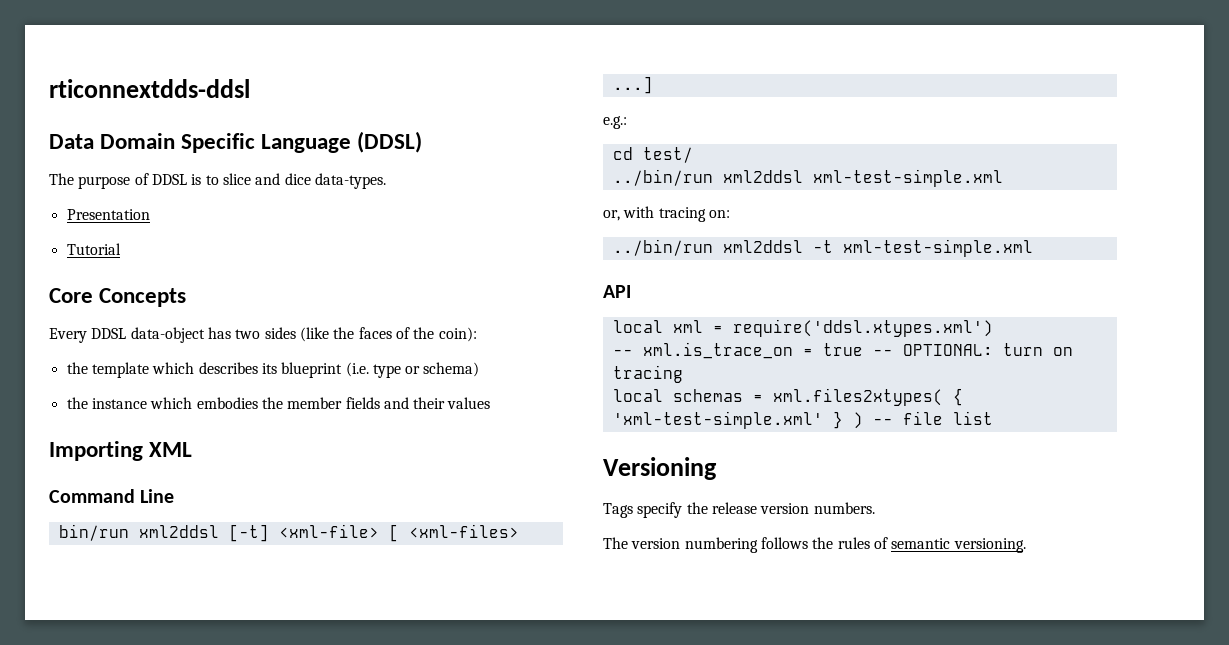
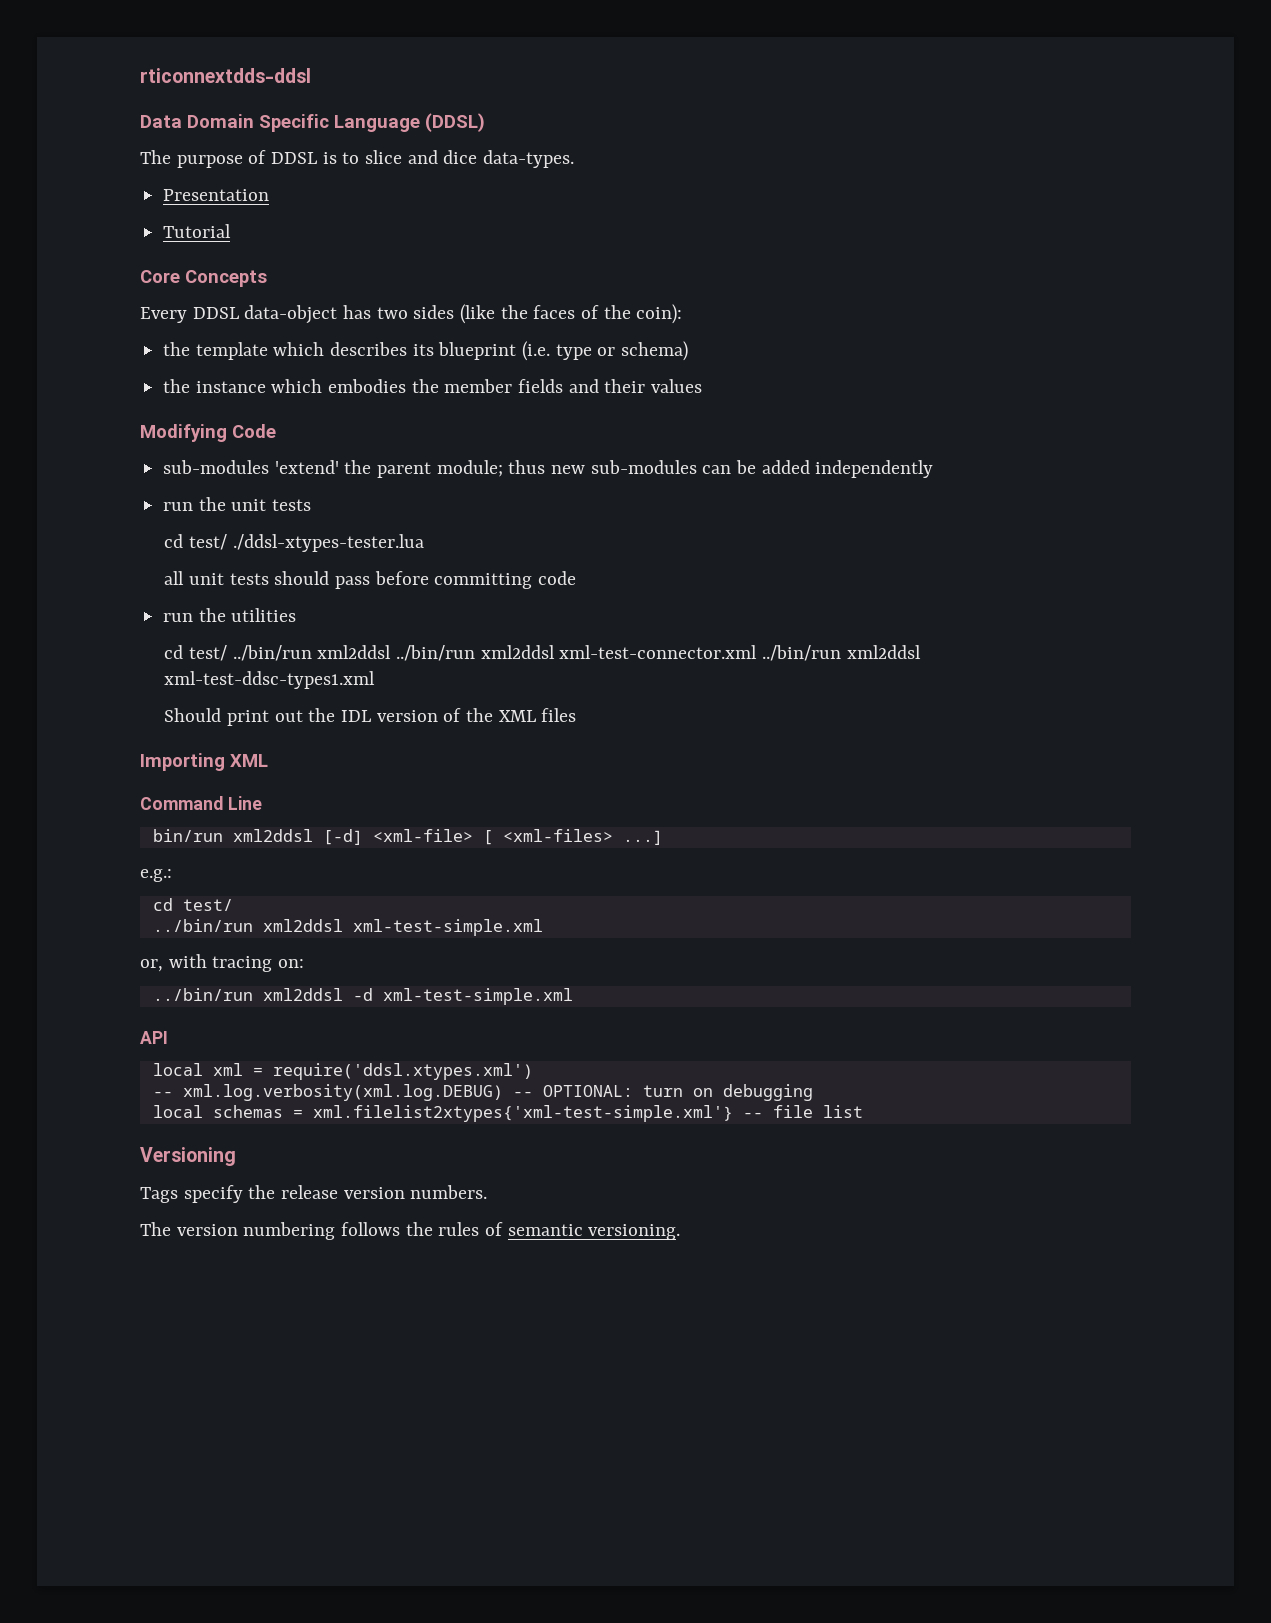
+ Modifying Code
+ sub-modules 'extend' the parent module; thus new sub-modules can be added independently
+ run the unit tests
+ cd test/ ./ddsl-xtypes-tester.lua
+ all unit tests should pass before committing code
+ run the utilities
+ cd test/ ../bin/run xml2ddsl ../bin/run xml2ddsl xml-test-connector.xml ../bin/run xml2ddsl xml-test-ddsc-types1.xml
+ Should print out the IDL version of the XML files
- bin/run xml2ddsl [-t] <xml-file> [ <xml-files> ...]
+ bin/run xml2ddsl [-d] <xml-file> [ <xml-files> ...]
- ../bin/run xml2ddsl -t xml-test-simple.xml
+ ../bin/run xml2ddsl -d xml-test-simple.xml
- -- xml.is_trace_on = true -- OPTIONAL: turn on tracing
+ -- xml.log.verbosity(xml.log.DEBUG) -- OPTIONAL: turn on debugging
- local schemas = xml.files2xtypes( { 'xml-test-simple.xml' } ) -- file list
+ local schemas = xml.filelist2xtypes{'xml-test-simple.xml'} -- file list

